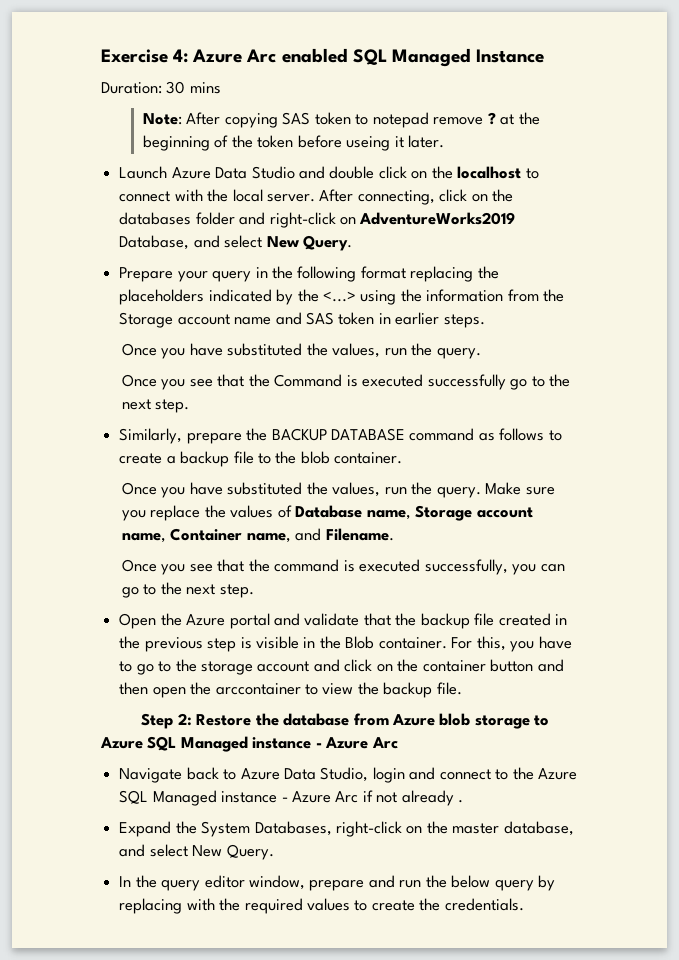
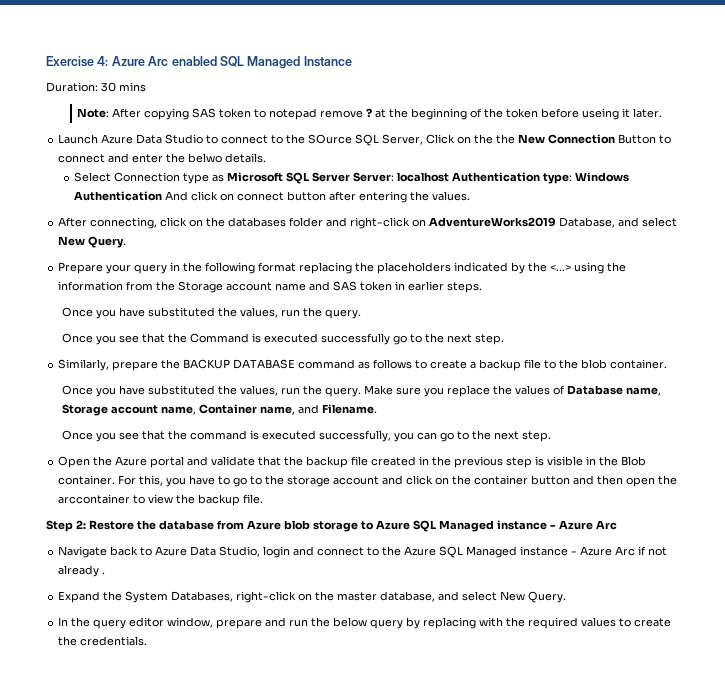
- Launch Azure Data Studio and double click on the localhost to connect with the local server. After connecting, click on the databases folder and right-click on AdventureWorks2019 Database, and select New Query.
+ Launch Azure Data Studio to connect to the SOurce SQL Server, Click on the the New Connection Button to connect and enter the belwo details.
+ Select Connection type as Microsoft SQL Server Server: localhost Authentication type: Windows Authentication And click on connect button after entering the values.
+ After connecting, click on the databases folder and right-click on AdventureWorks2019 Database, and select New Query.

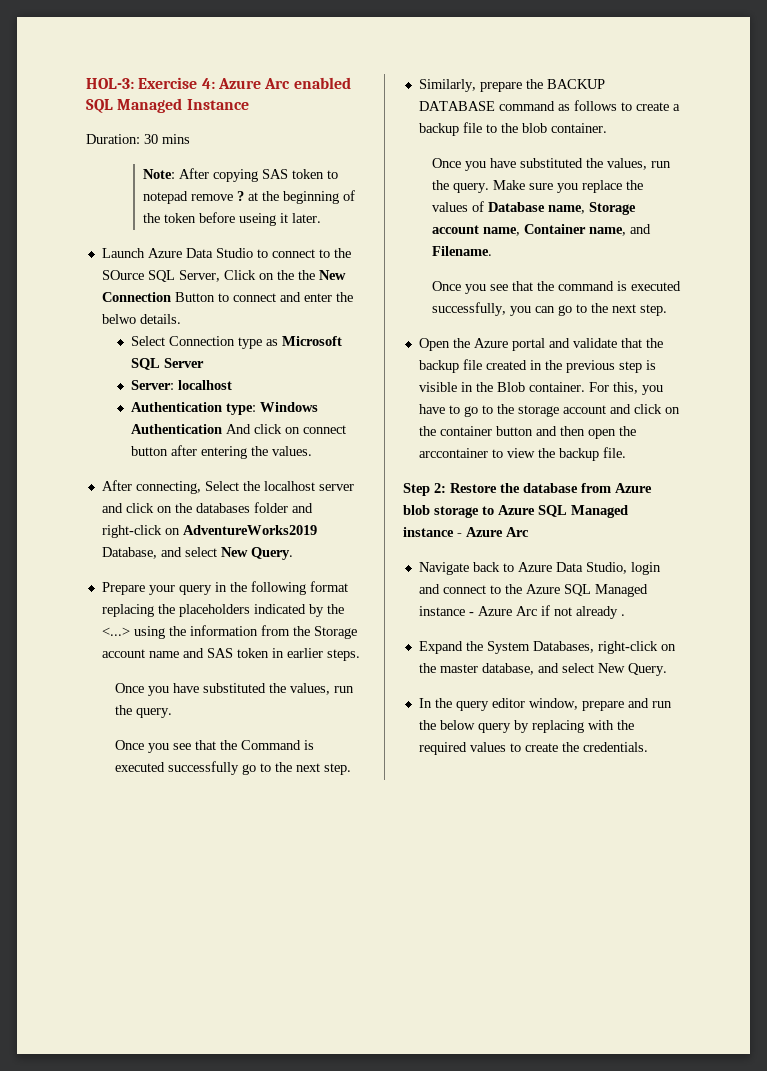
- Exercise 4: Azure Arc enabled SQL Managed Instance
+ HOL-3: Exercise 4: Azure Arc enabled SQL Managed Instance
- Select Connection type as Microsoft SQL Server Server: localhost Authentication type: Windows Authentication And click on connect button after entering the values.
+ Select Connection type as Microsoft SQL Server
+ Server: localhost
+ Authentication type: Windows Authentication And click on connect button after entering the values.
- After connecting, click on the databases folder and right-click on AdventureWorks2019 Database, and select New Query.
+ After connecting, Select the localhost server and click on the databases folder and right-click on AdventureWorks2019 Database, and select New Query.

